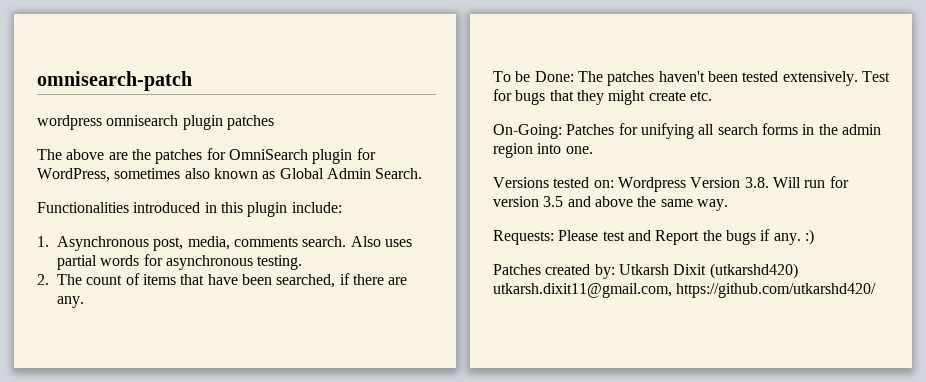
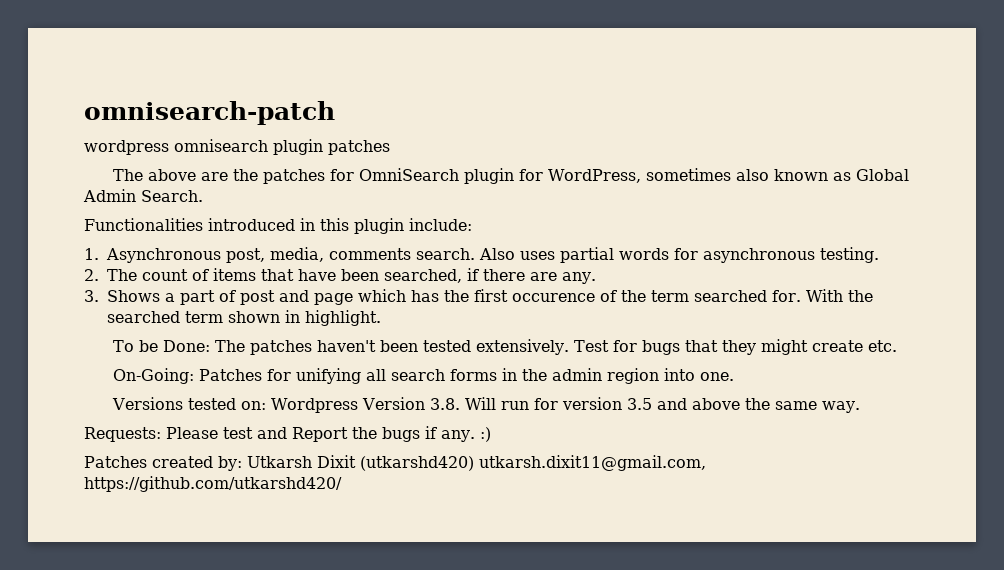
+ 3. Shows a part of post and page which has the first occurence of the term searched for. With the searched term shown in highlight.

